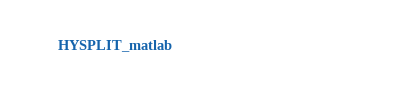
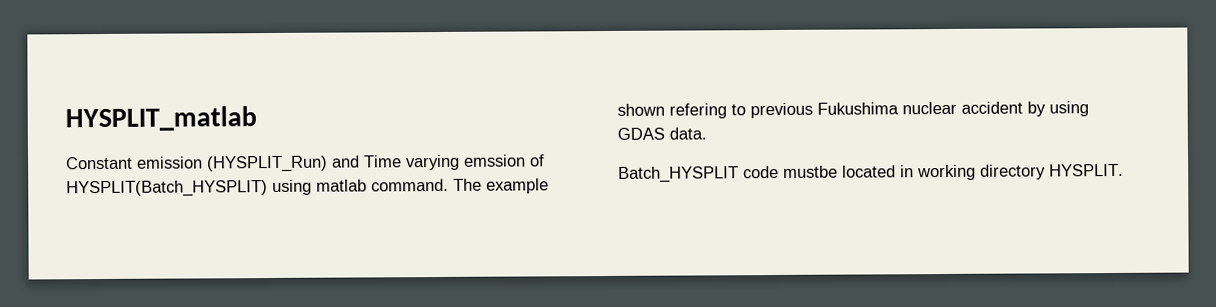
+ Constant emission (HYSPLIT_Run) and Time varying emssion of HYSPLIT(Batch_HYSPLIT) using matlab command. The example shown refering to previous Fukushima nuclear accident by using GDAS data.
+ Batch_HYSPLIT code mustbe located in working directory HYSPLIT.

